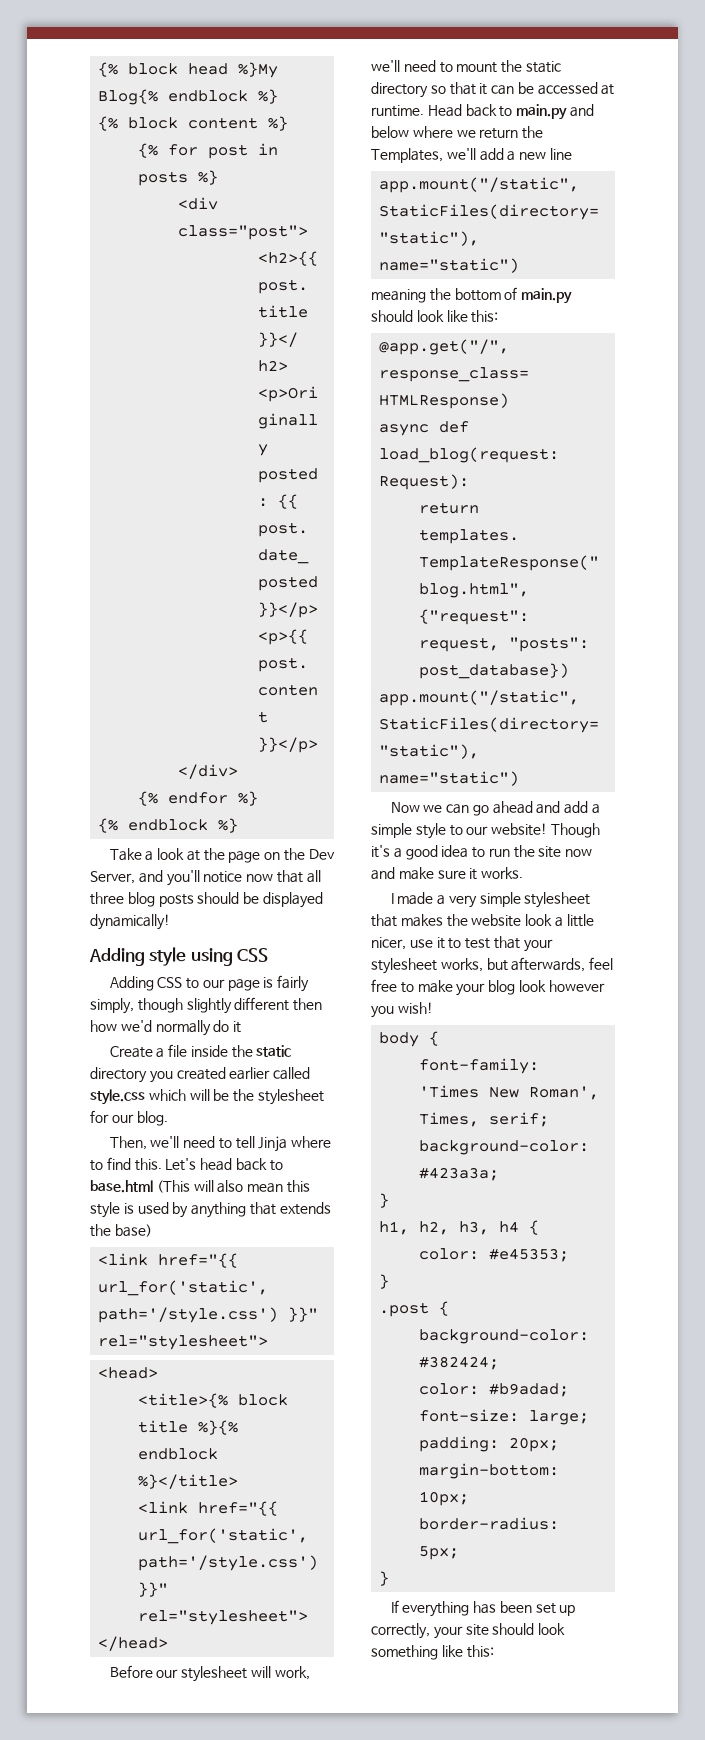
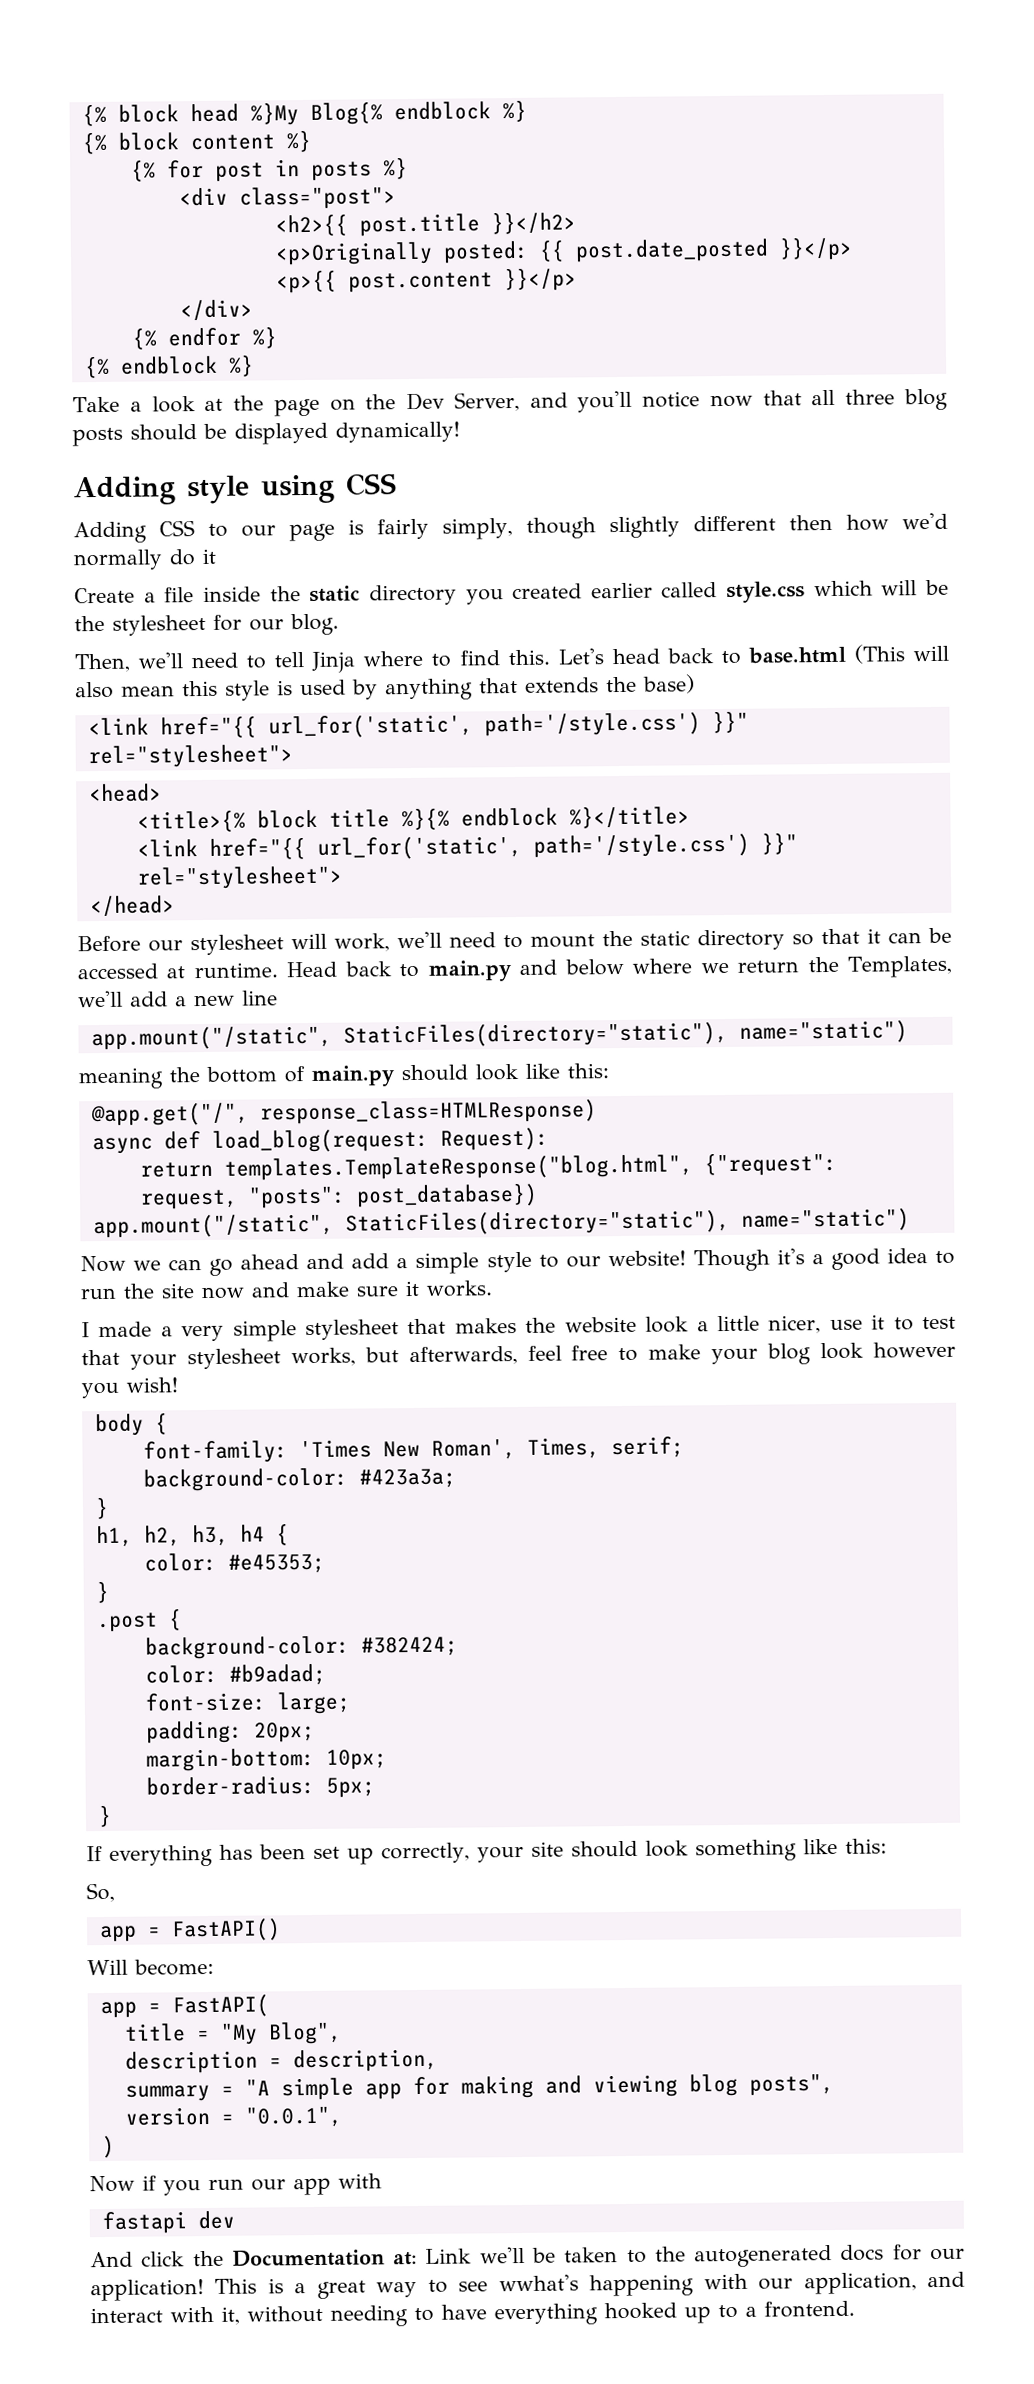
+ So,
+ app = FastAPI()
+ Will become:
+ app = FastAPI(
+ title = "My Blog",
+ description = description,
+ summary = "A simple app for making and viewing blog posts",
+ version = "0.0.1",
+ )
+ Now if you run our app with
+ fastapi dev
+ And click the Documentation at: Link we'll be taken to the autogenerated docs for our application! This is a great way to see wwhat's happening with our application, and interact with it, without needing to have everything hooked up to a frontend.

